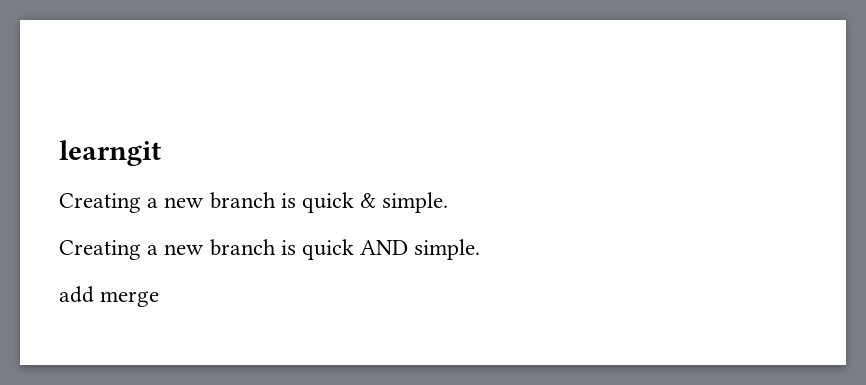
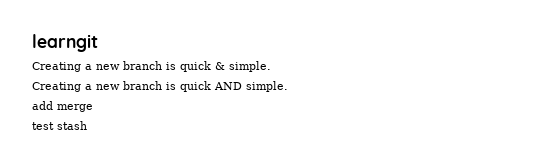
+ test stash

